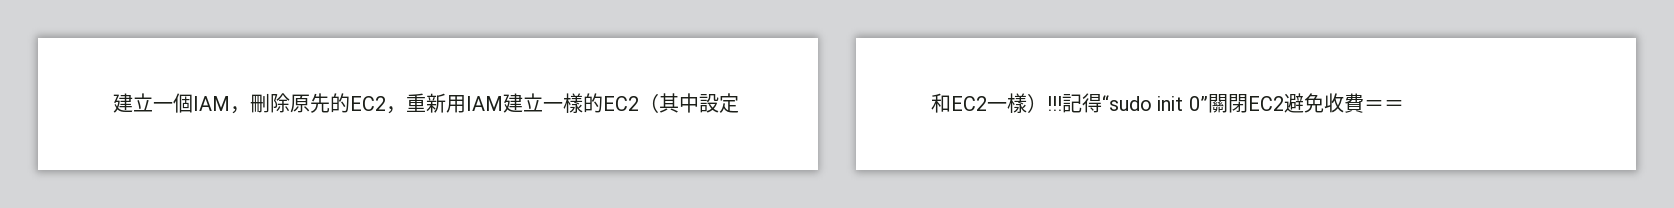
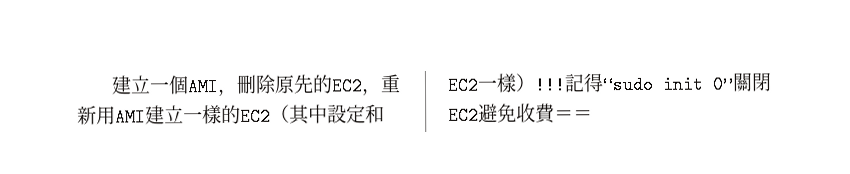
- 建立一個IAM，刪除原先的EC2，重新用IAM建立一樣的EC2（其中設定和EC2一樣）!!!
+ 建立一個AMI，刪除原先的EC2，重新用AMI建立一樣的EC2（其中設定和EC2一樣）!!!

